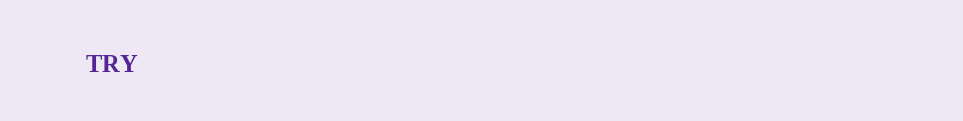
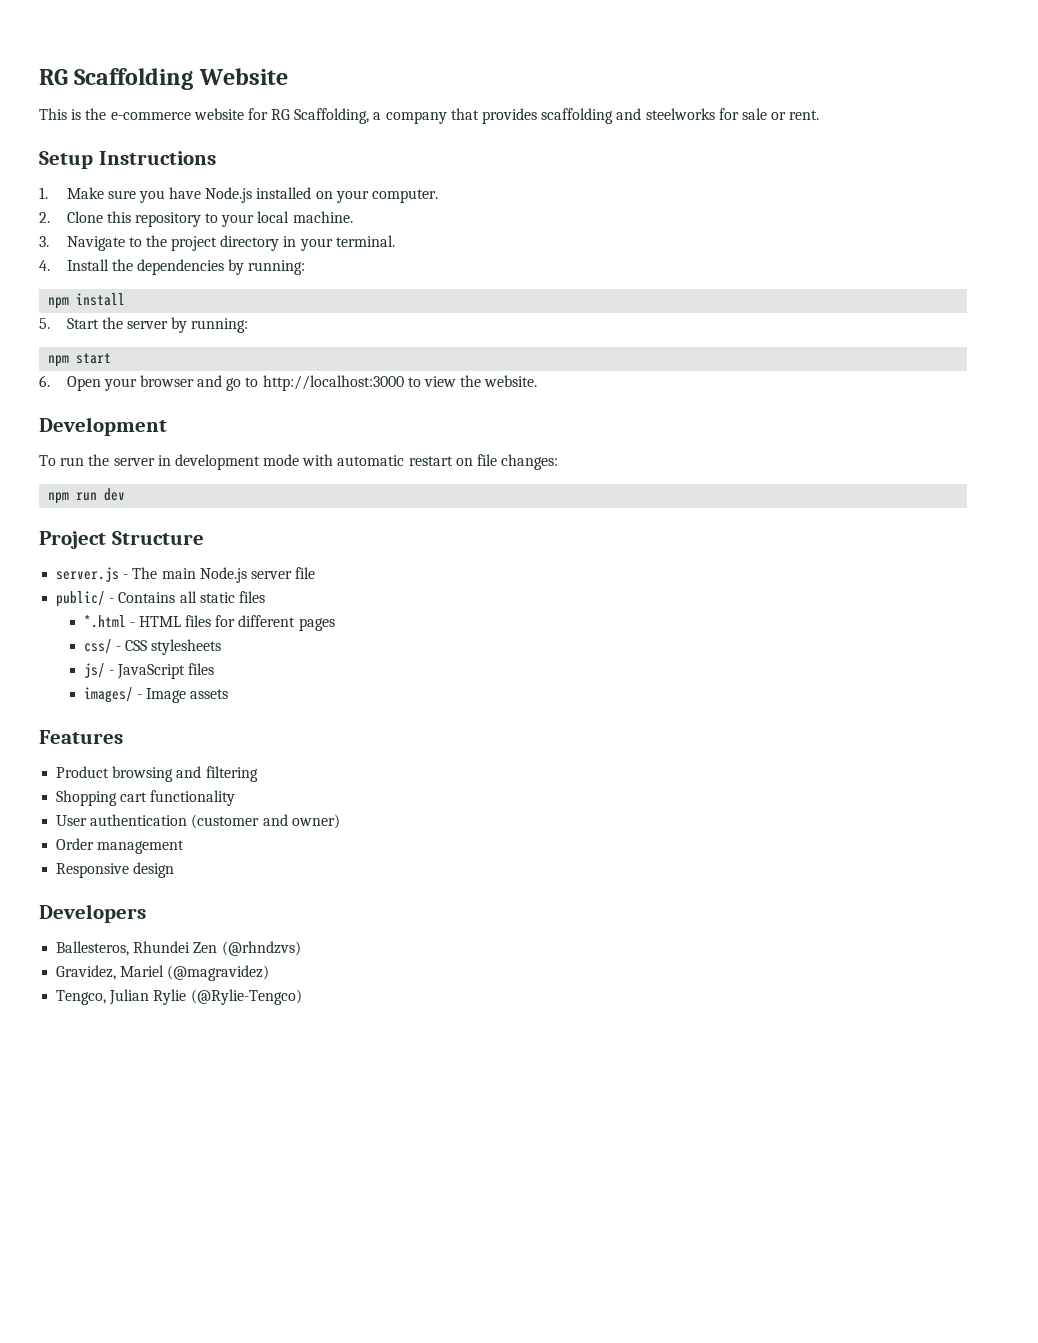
- TRY
+ RG Scaffolding Website
+ This is the e-commerce website for RG Scaffolding, a company that provides scaffolding and steelworks for sale or rent.
+ Setup Instructions
+ 1. Make sure you have Node.js installed on your computer.
+ 2. Clone this repository to your local machine.
+ 3. Navigate to the project directory in your terminal.
+ 4. Install the dependencies by running:
+ npm install
+ 5. Start the server by running:
+ npm start
+ 6. Open your browser and go to http://localhost:3000 to view the website.
+ Development
+ To run the server in development mode with automatic restart on file changes:
+ npm run dev
+ Project Structure
+ server.js - The main Node.js server file
+ public/ - Contains all static files
+ *.html - HTML files for different pages
+ css/ - CSS stylesheets
+ js/ - JavaScript files
+ images/ - Image assets
+ Features
+ Product browsing and filtering
+ Shopping cart functionality
+ User authentication (customer and owner)
+ Order management
+ Responsive design
+ Developers
+ Ballesteros, Rhundei Zen (@rhndzvs)
+ Gravidez, Mariel (@magravidez)
+ Tengco, Julian Rylie (@Rylie-Tengco)

